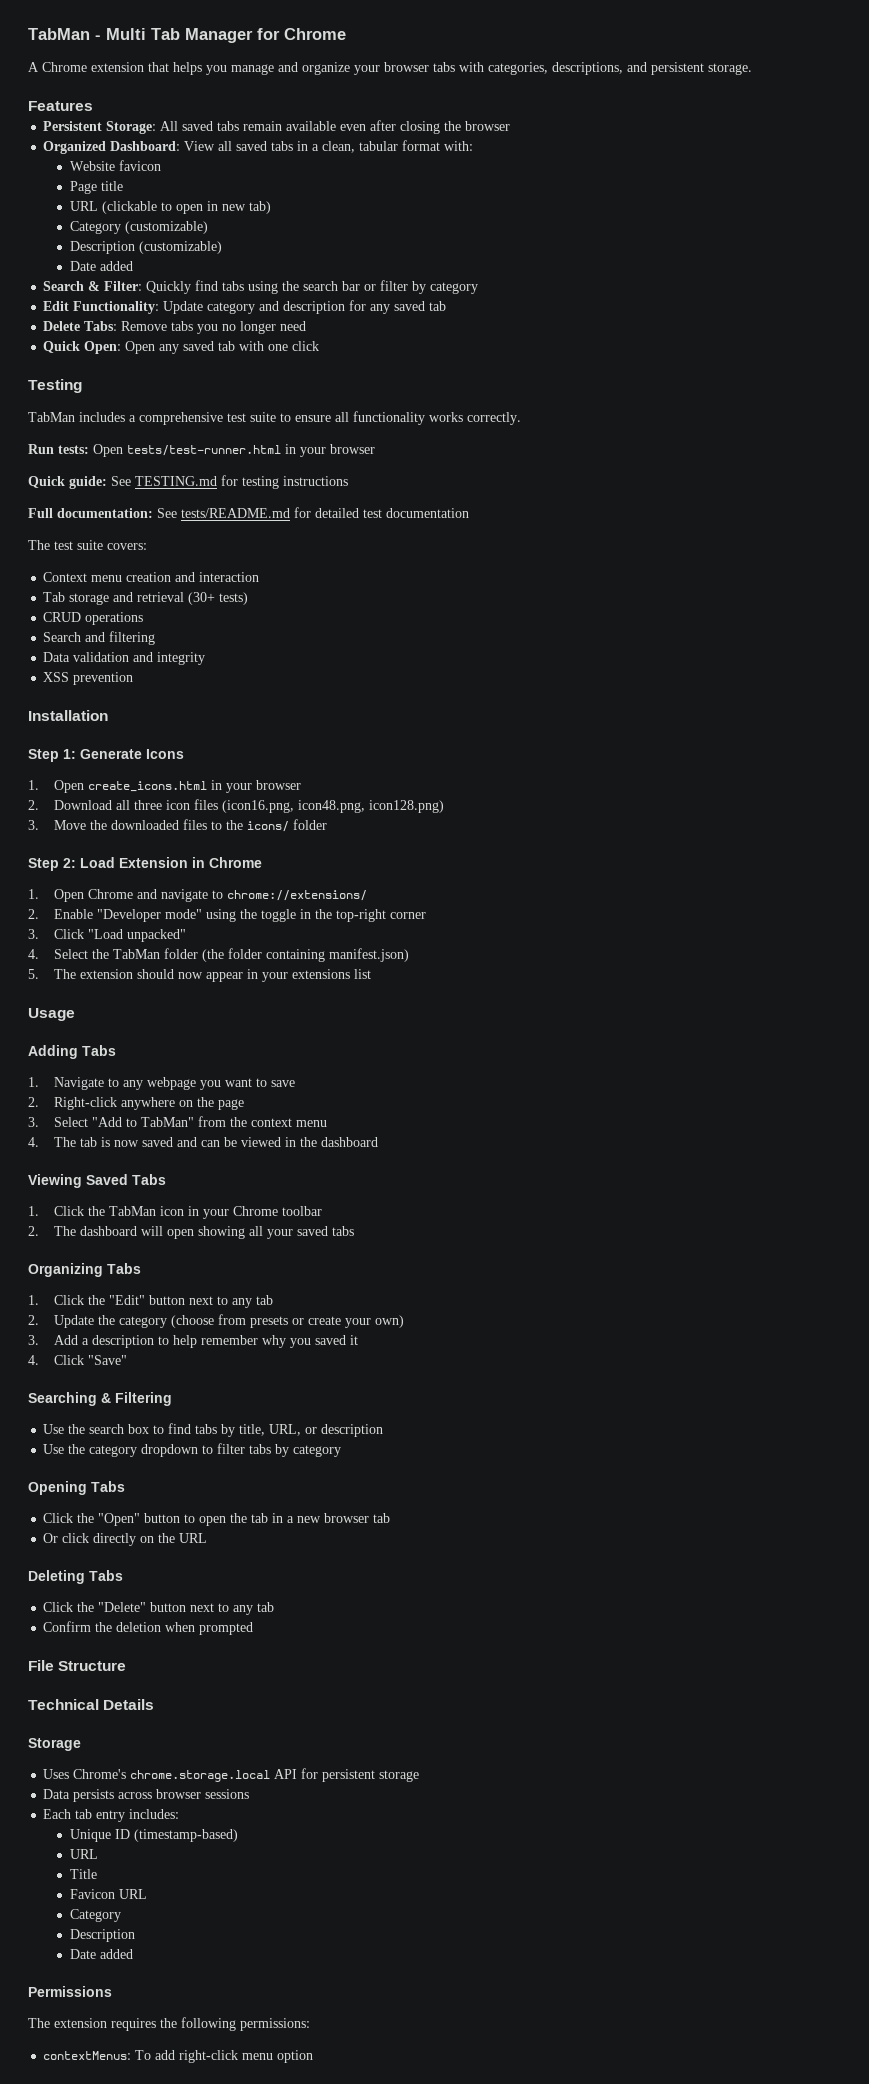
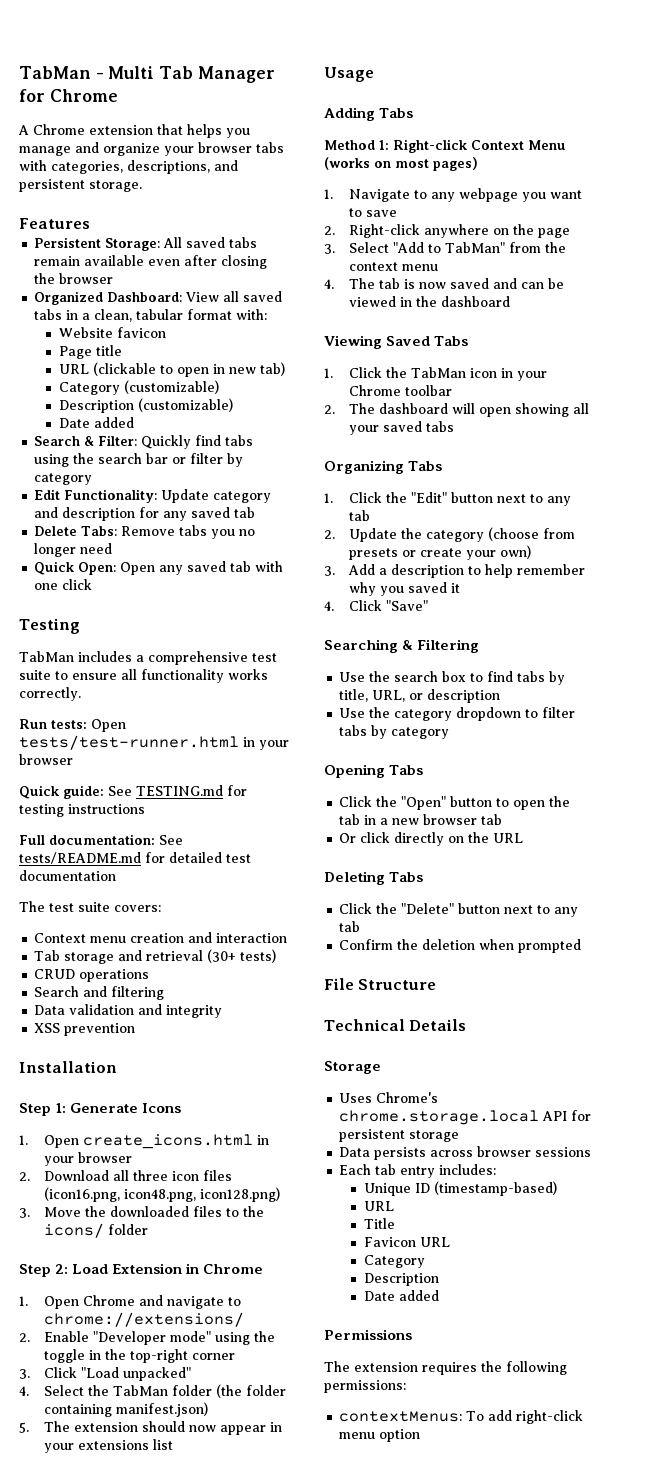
+ Method 1: Right-click Context Menu (works on most pages)

